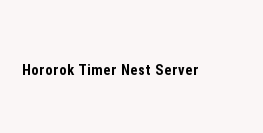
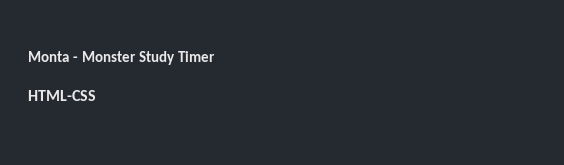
- Hororok Timer Nest Server
+ Monta - Monster Study Timer
+ HTML-CSS

